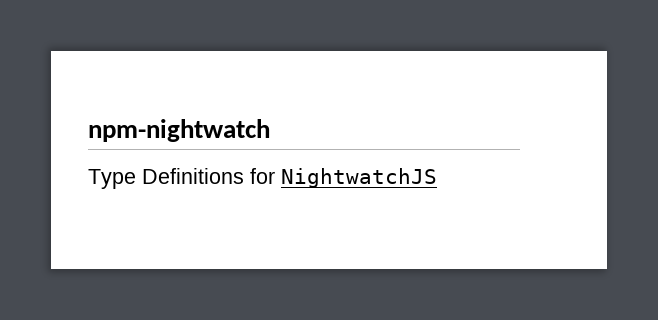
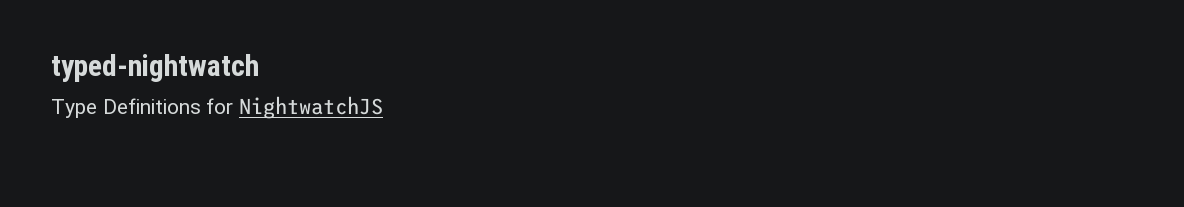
- npm-nightwatch
+ typed-nightwatch

